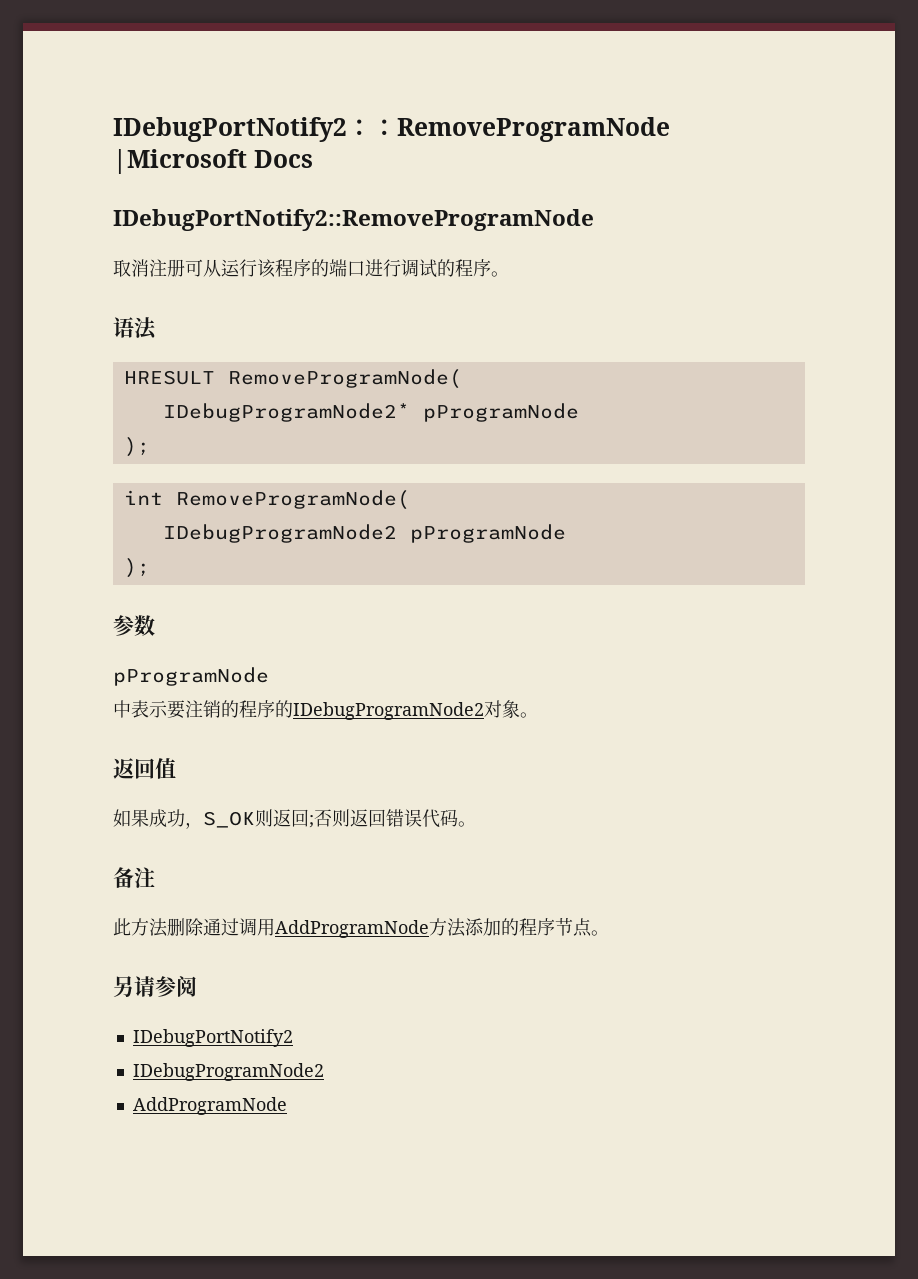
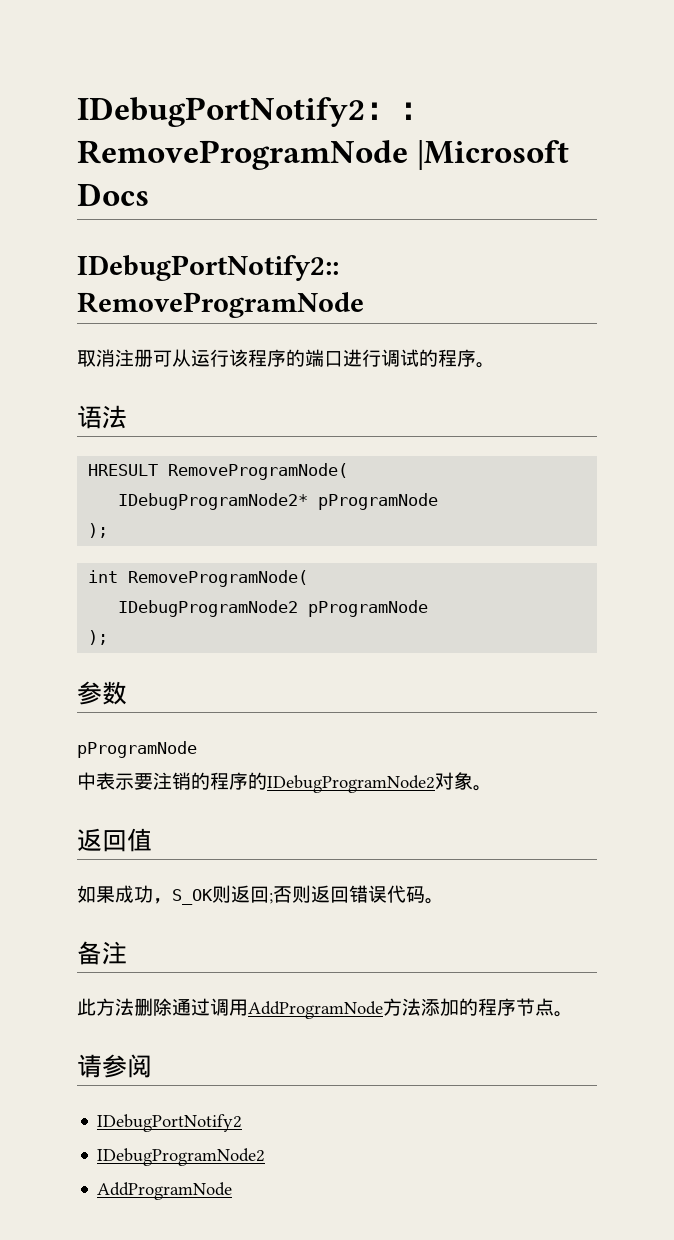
- 另请参阅
+ 请参阅

